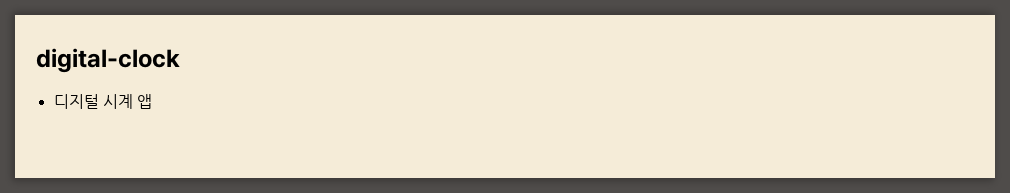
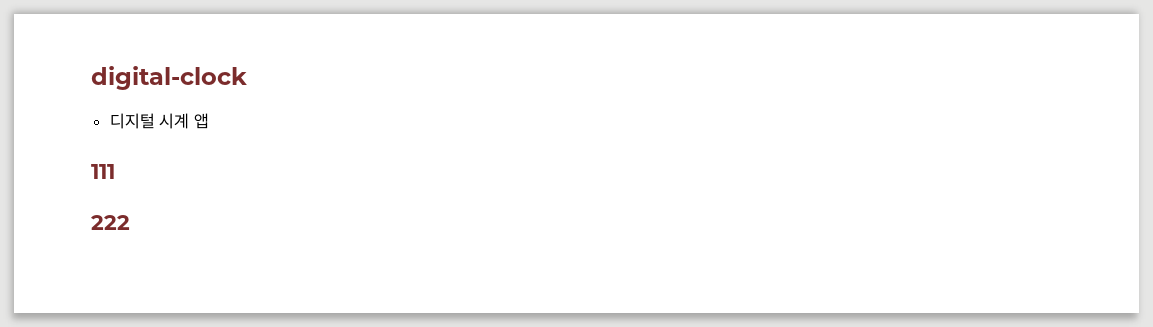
+ 111
+ 222

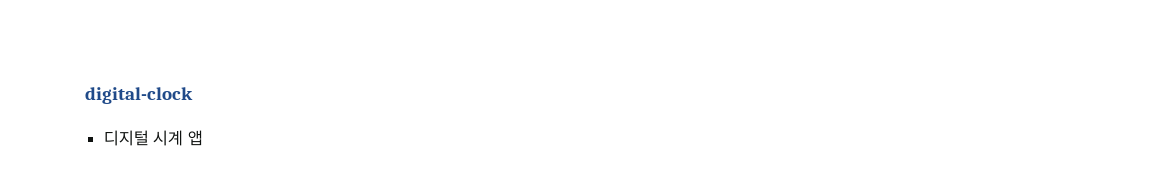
- 111
- 222

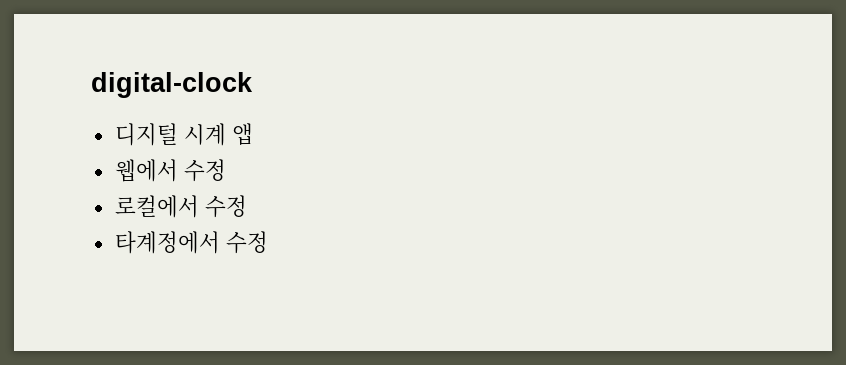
+ 웹에서 수정
+ 로컬에서 수정
+ 타계정에서 수정

